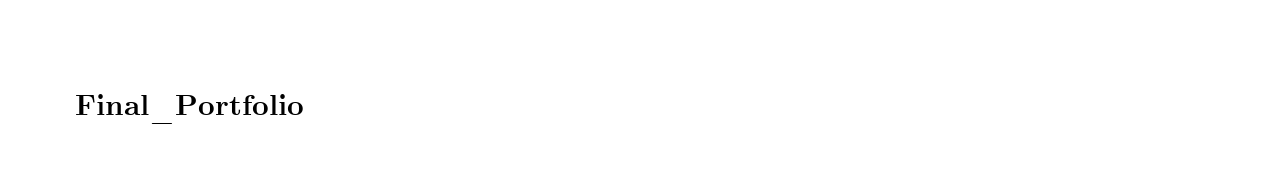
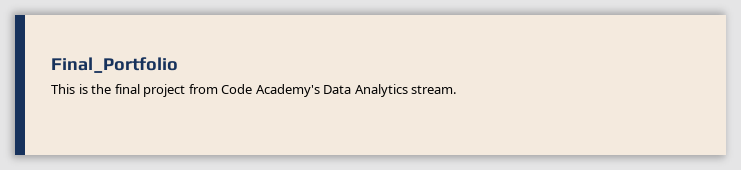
+ This is the final project from Code Academy's Data Analytics stream.

